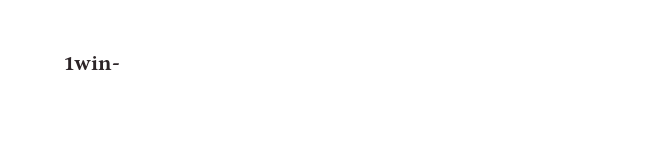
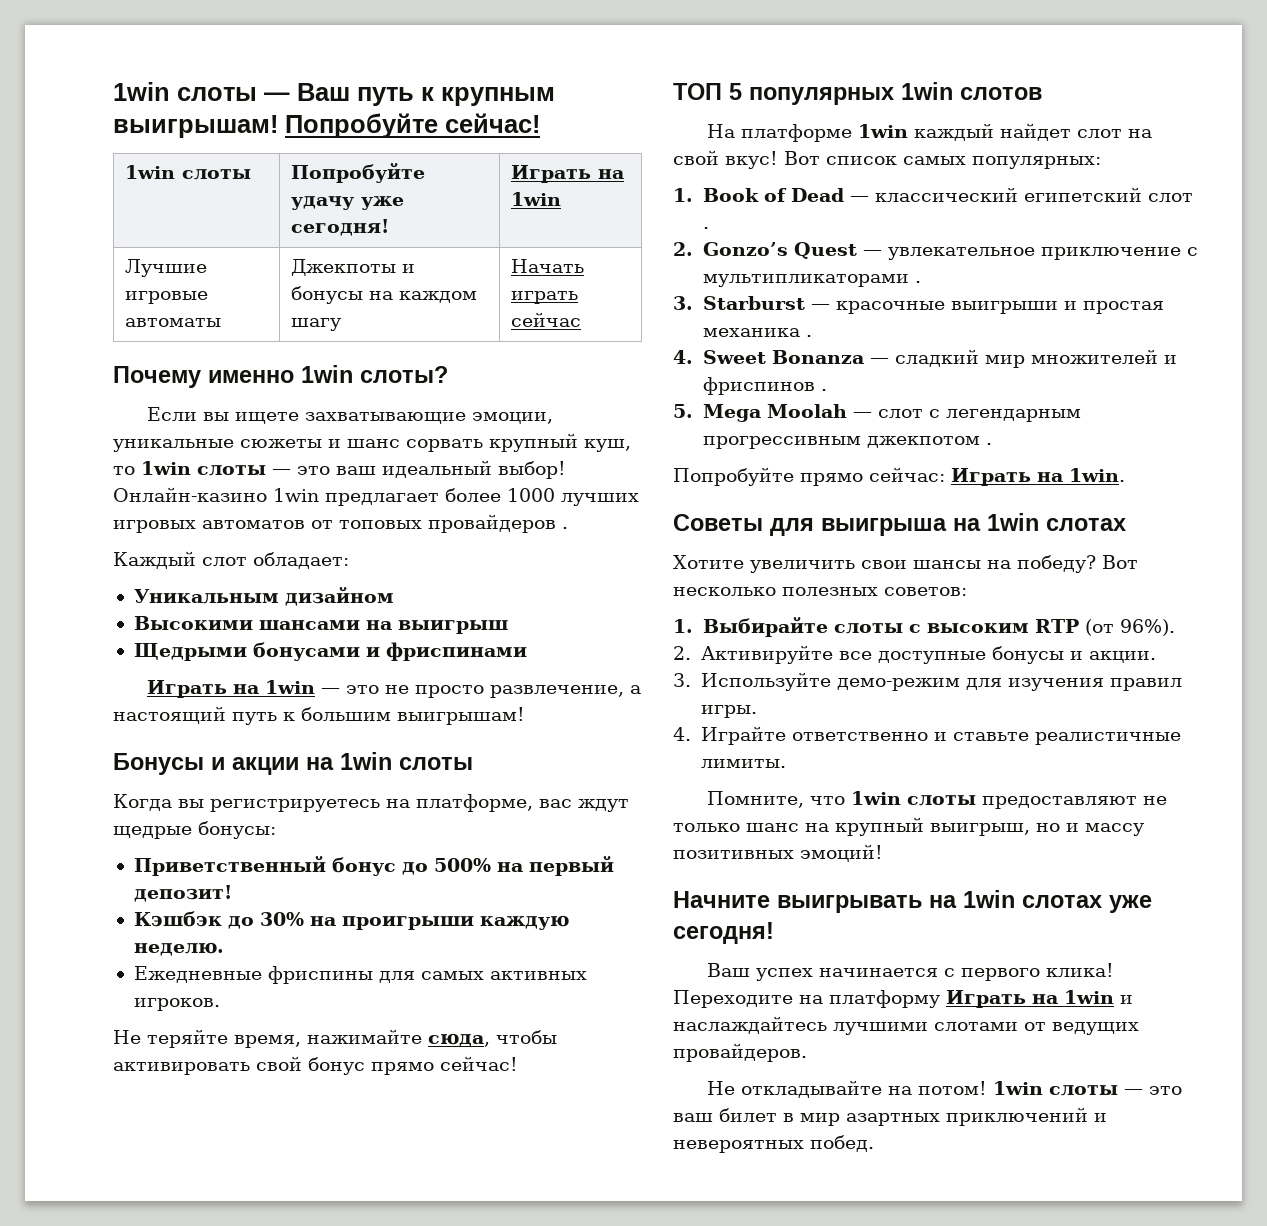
- 1win-
+ 1win слоты — Ваш путь к крупным выигрышам! Попробуйте сейчас!
+ 1win слоты | Попробуйте удачу уже сегодня! | Играть на 1win
+ Лучшие игровые автоматы | Джекпоты и бонусы на каждом шагу | Начать играть сейчас
+ Почему именно 1win слоты?
+ Если вы ищете захватывающие эмоции, уникальные сюжеты и шанс сорвать крупный куш, то 1win слоты — это ваш идеальный выбор! Онлайн-казино 1win предлагает более 1000 лучших игровых автоматов от топовых провайдеров .
+ Каждый слот обладает:
+ Уникальным дизайном
+ Высокими шансами на выигрыш
+ Щедрыми бонусами и фриспинами
+ Играть на 1win — это не просто развлечение, а настоящий путь к большим выигрышам!
+ Бонусы и акции на 1win слоты
+ Когда вы регистрируетесь на платформе, вас ждут щедрые бонусы:
+ Приветственный бонус до 500% на первый депозит!
+ Кэшбэк до 30% на проигрыши каждую неделю.
+ Ежедневные фриспины для самых активных игроков.
+ Не теряйте время, нажимайте сюда, чтобы активировать свой бонус прямо сейчас!
+ ТОП 5 популярных 1win слотов
+ На платформе 1win каждый найдет слот на свой вкус! Вот список самых популярных:
+ 1. Book of Dead — классический египетский слот .
+ 2. Gonzo’s Quest — увлекательное приключение с мультипликаторами .
+ 3. Starburst — красочные выигрыши и простая механика .
+ 4. Sweet Bonanza — сладкий мир множителей и фриспинов .
+ 5. Mega Moolah — слот с легендарным прогрессивным джекпотом .
+ Попробуйте прямо сейчас: Играть на 1win.
+ Советы для выигрыша на 1win слотах
+ Хотите увеличить свои шансы на победу? Вот несколько полезных советов:
+ 1. Выбирайте слоты с высоким RTP (от 96%).
+ 2. Активируйте все доступные бонусы и акции.
+ 3. Используйте демо-режим для изучения правил игры.
+ 4. Играйте ответственно и ставьте реалистичные лимиты.
+ Помните, что 1win слоты предоставляют не только шанс на крупный выигрыш, но и массу позитивных эмоций!
+ Начните выигрывать на 1win слотах уже сегодня!
+ Ваш успех начинается с первого клика! Переходите на платформу Играть на 1win и наслаждайтесь лучшими слотами от ведущих провайдеров.
+ Не откладывайте на потом! 1win слоты — это ваш билет в мир азартных приключений и невероятных побед.

